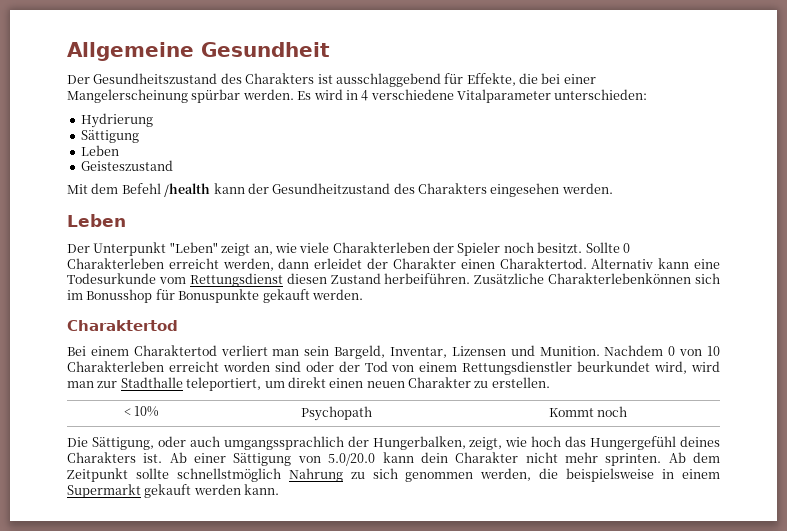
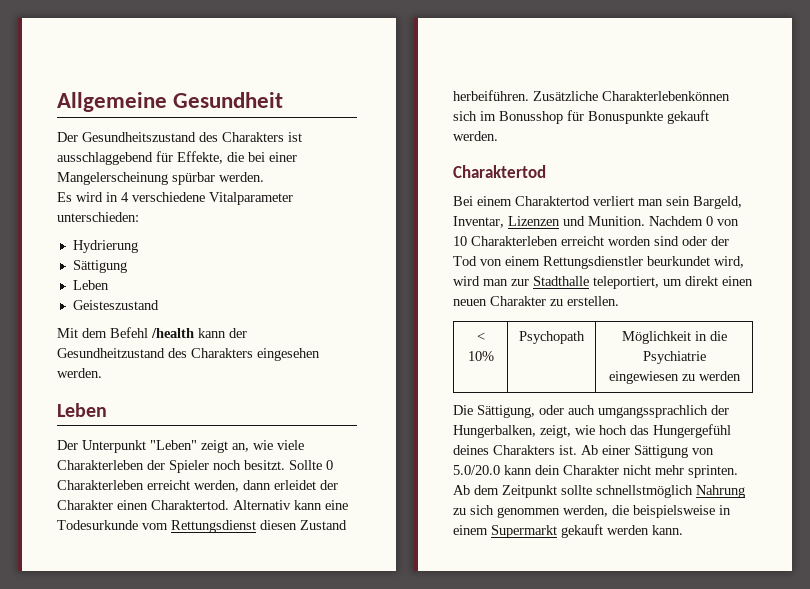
- Der Gesundheitszustand des Charakters ist ausschlaggebend für Effekte, die bei einer Mangelerscheinung spürbar werden. Es wird in 4 verschiedene Vitalparameter unterschieden:
+ Der Gesundheitszustand des Charakters ist ausschlaggebend für Effekte, die bei einer Mangelerscheinung spürbar werden.
+ Es wird in 4 verschiedene Vitalparameter unterschieden:
- Bei einem Charaktertod verliert man sein Bargeld, Inventar, Lizensen und Munition.
+ Bei einem Charaktertod verliert man sein Bargeld, Inventar, Lizenzen und Munition.
- < 10% | Psychopath | Kommt noch
+ < 10% | Psychopath | Möglichkeit in die Psychiatrie eingewiesen zu werden

